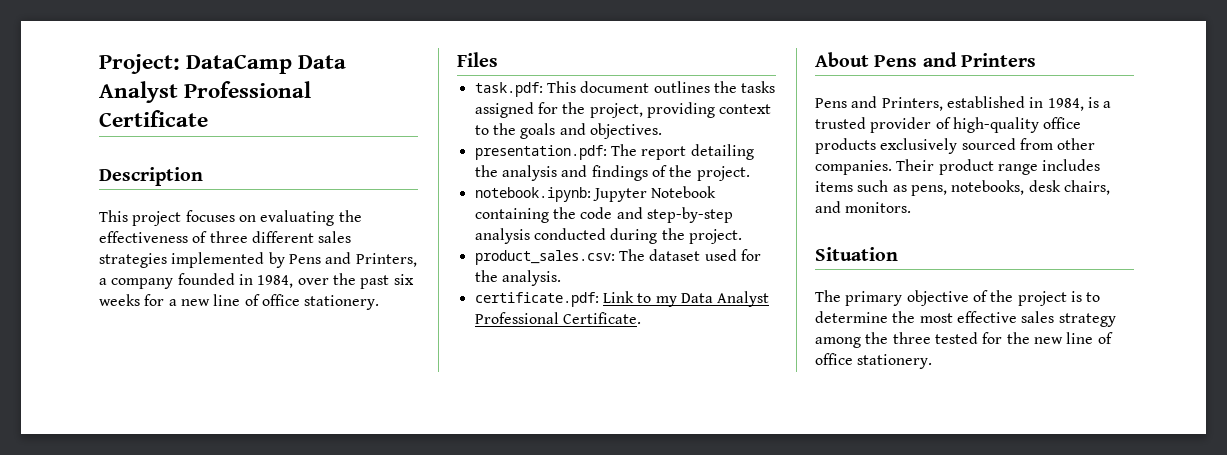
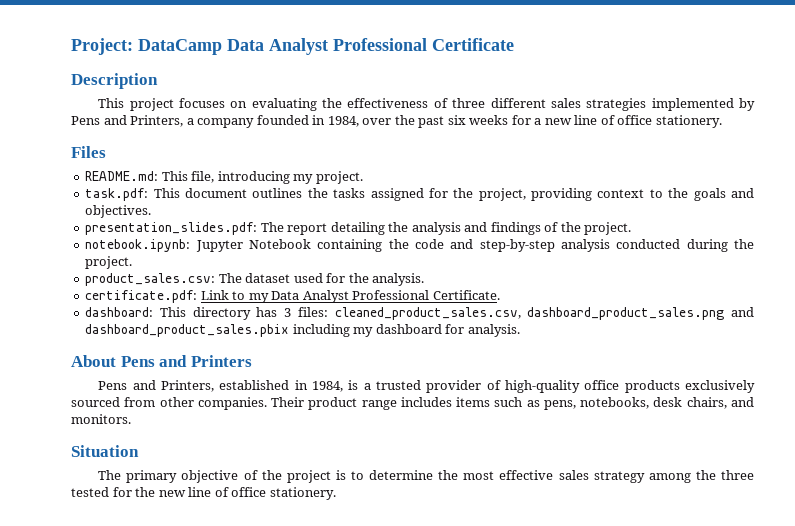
+ README.md: This file, introducing my project.
- presentation.pdf: The report detailing the analysis and findings of the project.
+ presentation_slides.pdf: The report detailing the analysis and findings of the project.
+ dashboard: This directory has 3 files: cleaned_product_sales.csv, dashboard_product_sales.png and dashboard_product_sales.pbix including my dashboard for analysis.

